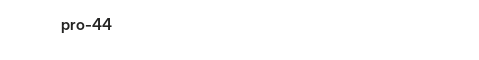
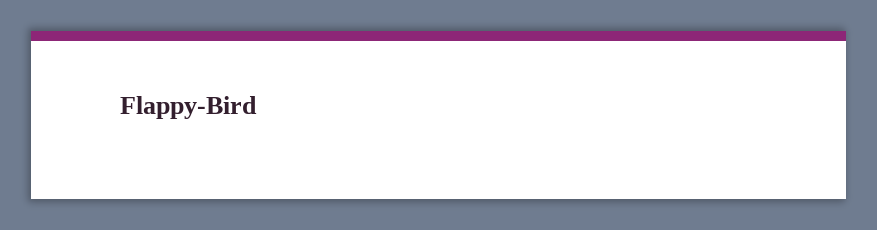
- pro-44
+ Flappy-Bird

